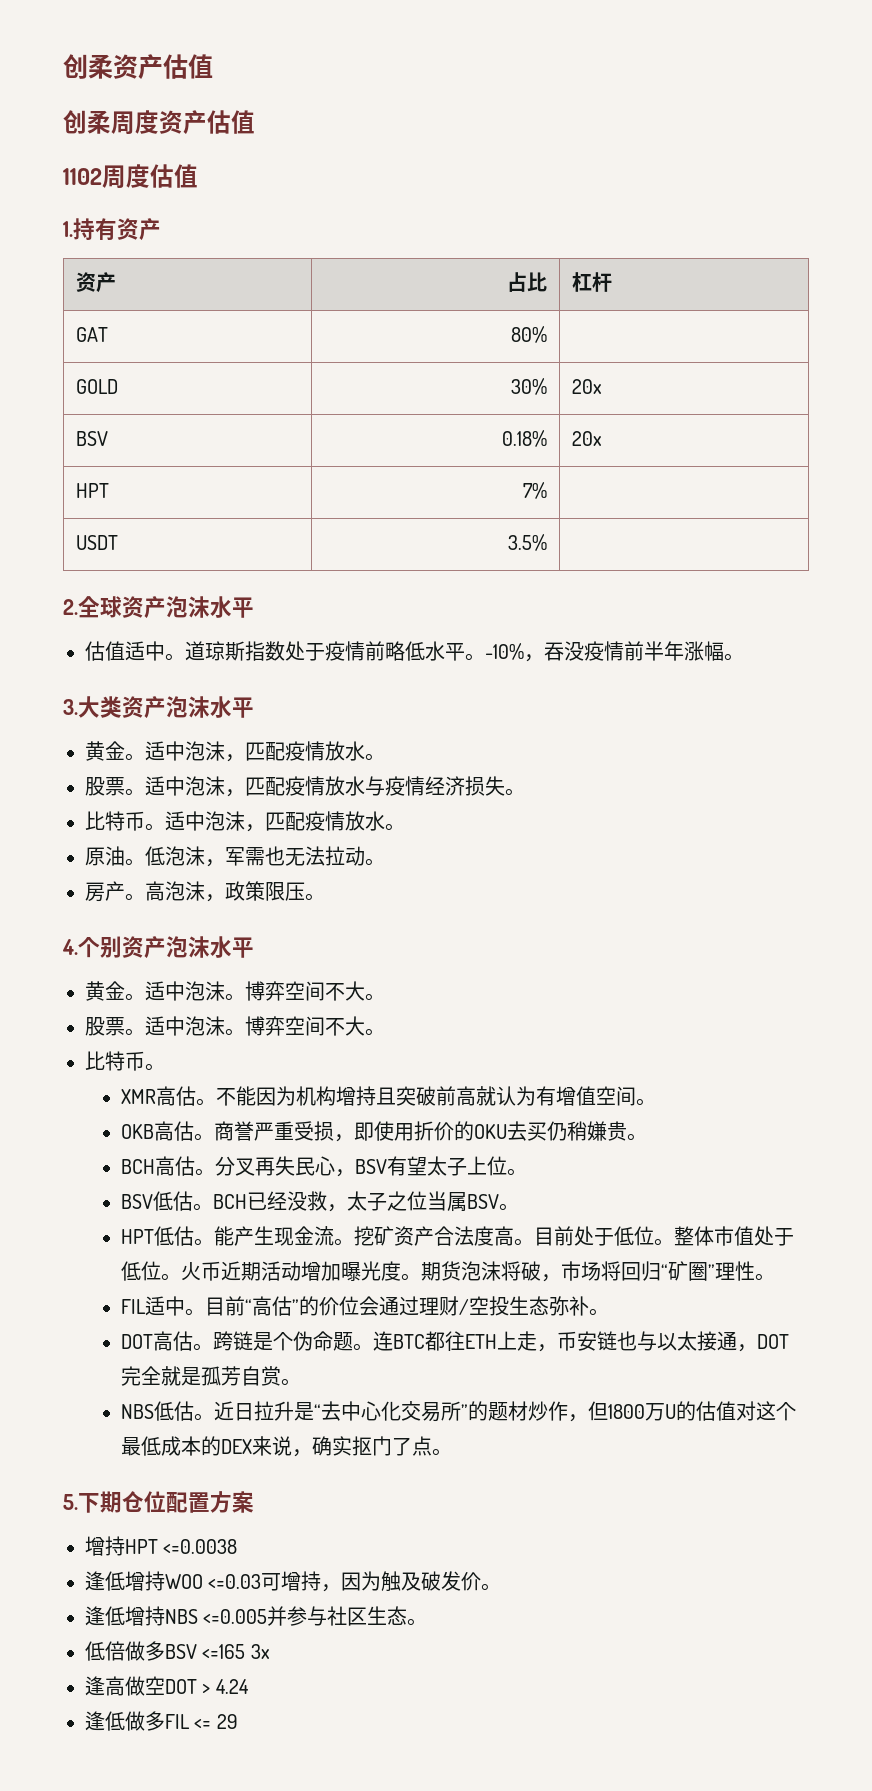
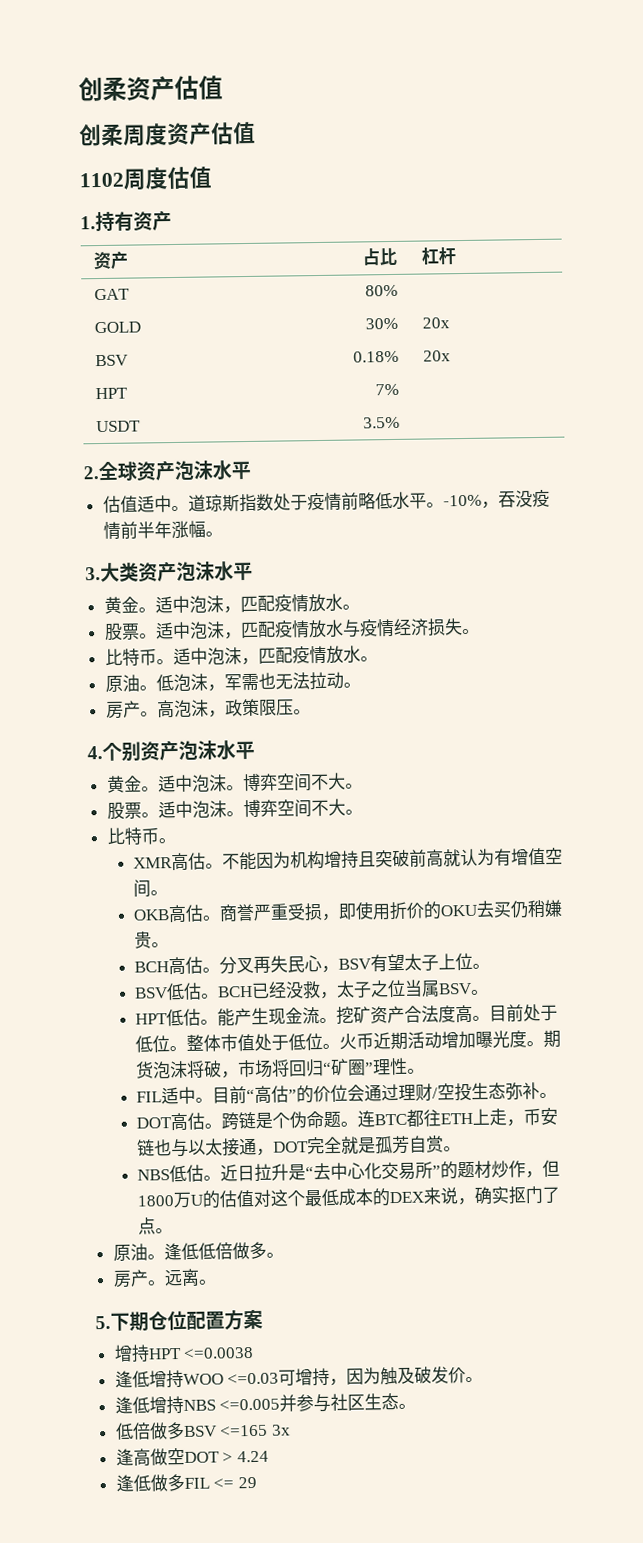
+ 原油。逢低低倍做多。
+ 房产。远离。

